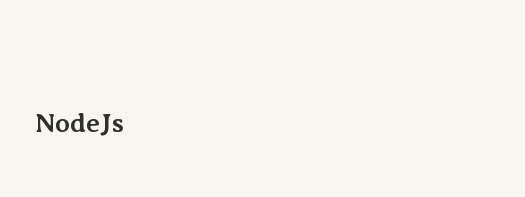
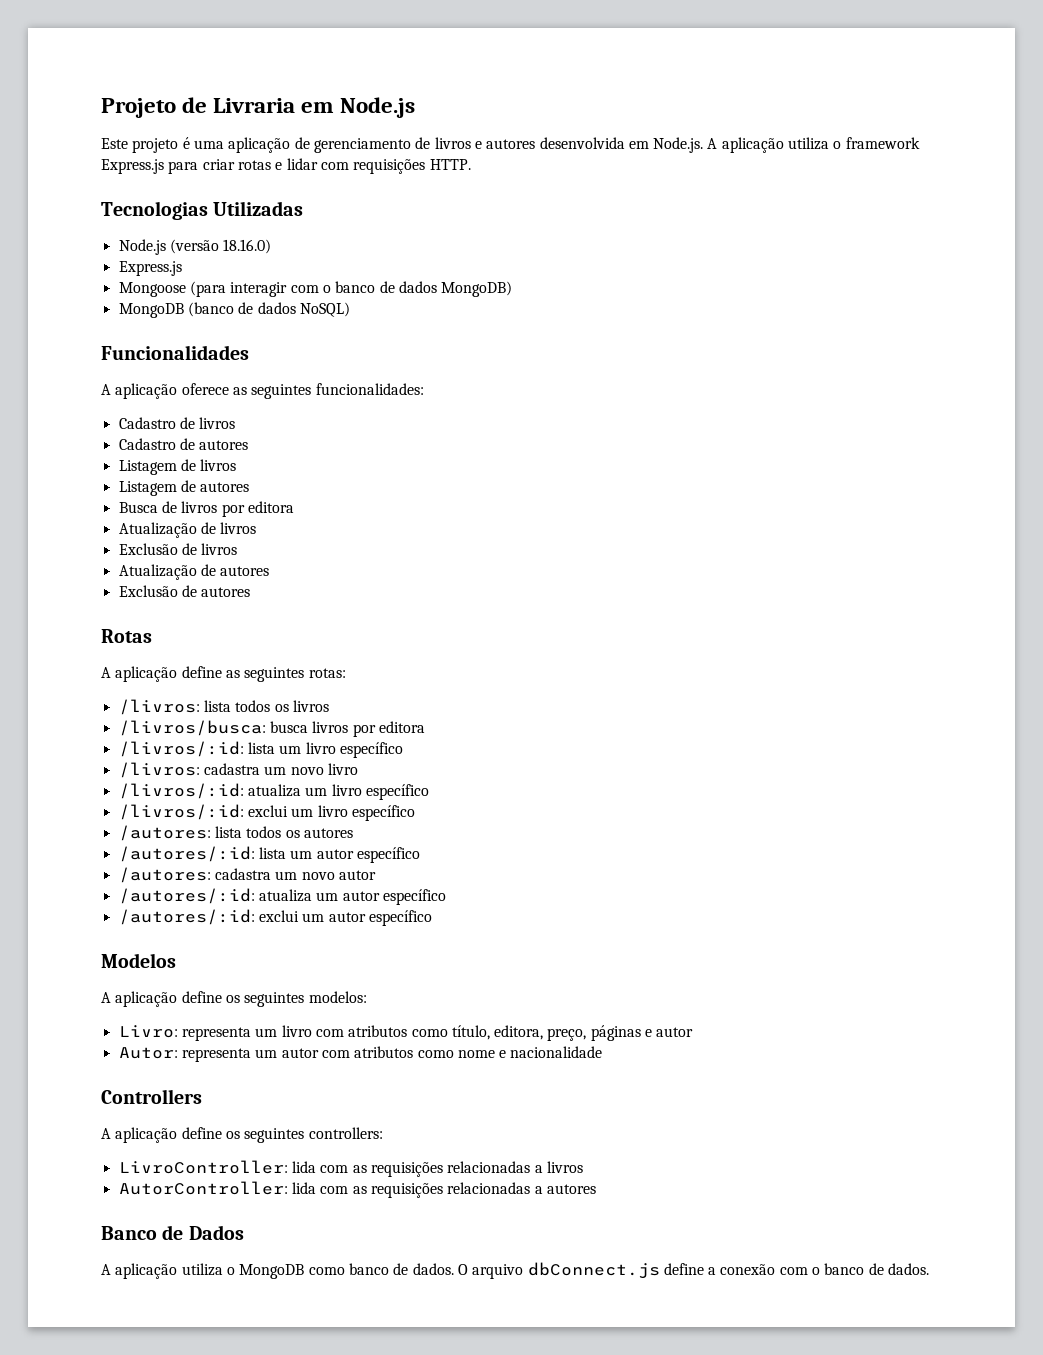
- NodeJs
+ Projeto de Livraria em Node.js
+ Este projeto é uma aplicação de gerenciamento de livros e autores desenvolvida em Node.js. A aplicação utiliza o framework Express.js para criar rotas e lidar com requisições HTTP.
+ Tecnologias Utilizadas
+ Node.js (versão 18.16.0)
+ Express.js
+ Mongoose (para interagir com o banco de dados MongoDB)
+ MongoDB (banco de dados NoSQL)
+ Funcionalidades
+ A aplicação oferece as seguintes funcionalidades:
+ Cadastro de livros
+ Cadastro de autores
+ Listagem de livros
+ Listagem de autores
+ Busca de livros por editora
+ Atualização de livros
+ Exclusão de livros
+ Atualização de autores
+ Exclusão de autores
+ Rotas
+ A aplicação define as seguintes rotas:
+ /livros: lista todos os livros
+ /livros/busca: busca livros por editora
+ /livros/:id: lista um livro específico
+ /livros: cadastra um novo livro
+ /livros/:id: atualiza um livro específico
+ /livros/:id: exclui um livro específico
+ /autores: lista todos os autores
+ /autores/:id: lista um autor específico
+ /autores: cadastra um novo autor
+ /autores/:id: atualiza um autor específico
+ /autores/:id: exclui um autor específico
+ Modelos
+ A aplicação define os seguintes modelos:
+ Livro: representa um livro com atributos como título, editora, preço, páginas e autor
+ Autor: representa um autor com atributos como nome e nacionalidade
+ Controllers
+ A aplicação define os seguintes controllers:
+ LivroController: lida com as requisições relacionadas a livros
+ AutorController: lida com as requisições relacionadas a autores
+ Banco de Dados
+ A aplicação utiliza o MongoDB como banco de dados. O arquivo dbConnect.js define a conexão com o banco de dados.

